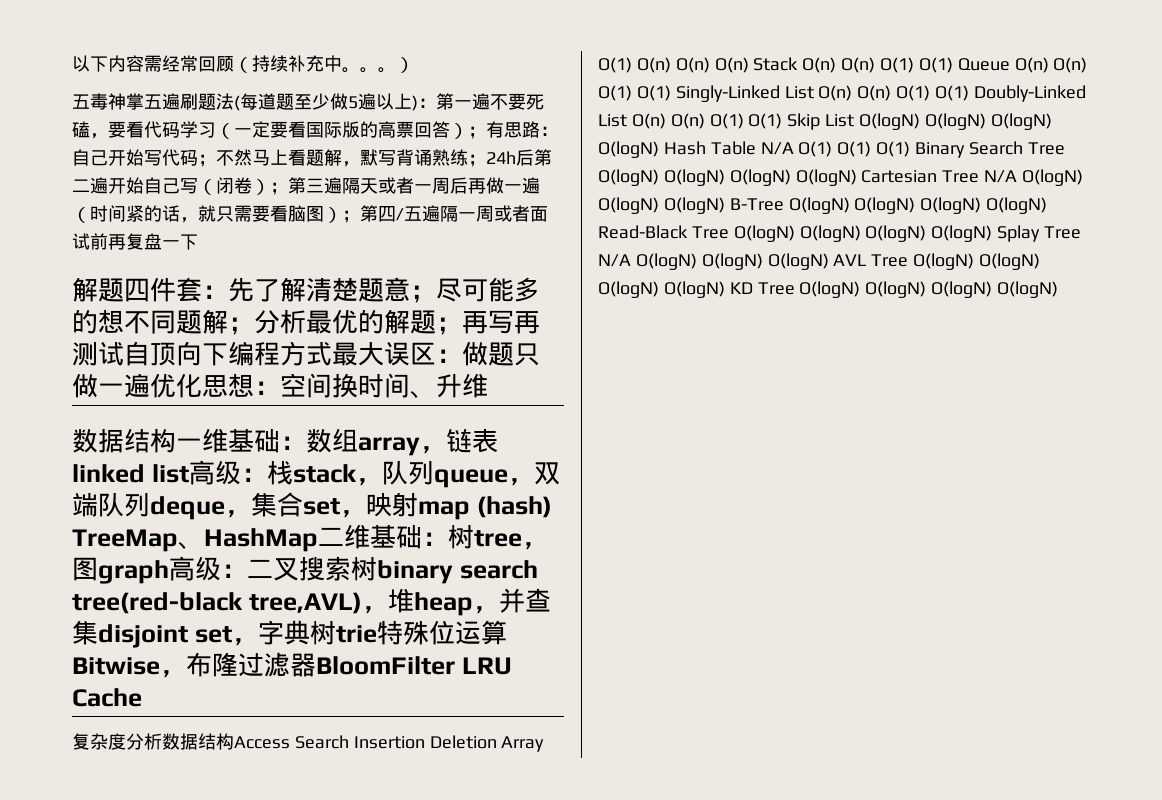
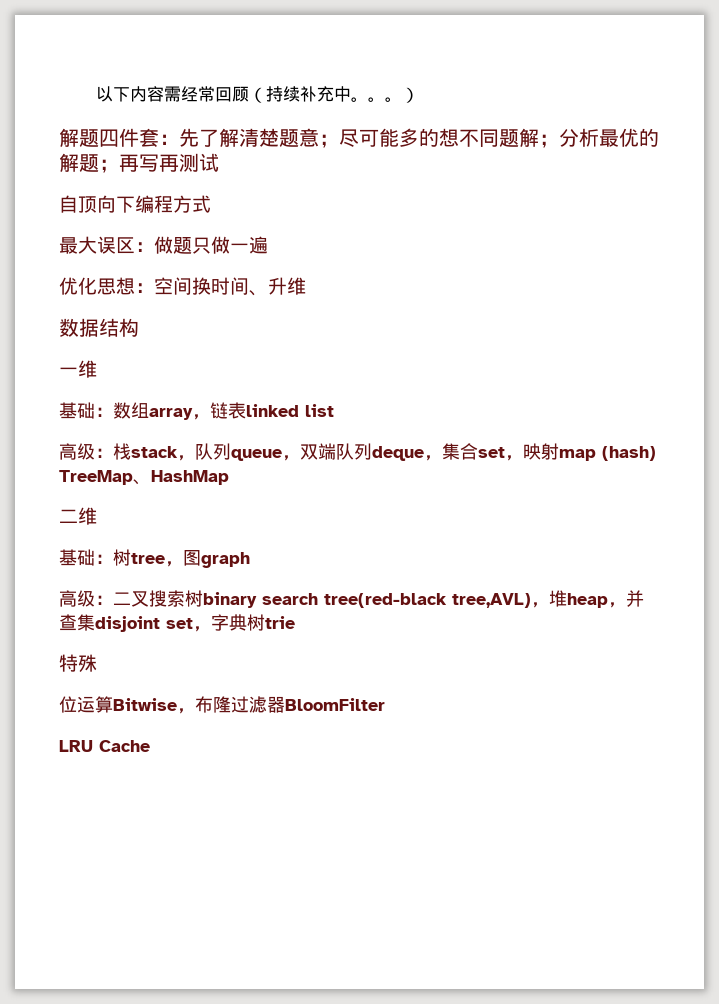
- 五毒神掌五遍刷题法(每道题至少做5遍以上)：第一遍不要死磕，要看代码学习（一定要看国际版的高票回答）；有思路：自己开始写代码；不然马上看题解，默写背诵熟练；24h后第二遍开始自己写（闭卷）；第三遍隔天或者一周后再做一遍（时间紧的话，就只需要看脑图）；第四/五遍隔一周或者面试前再复盘一下
- 解题四件套：先了解清楚题意；尽可能多的想不同题解；分析最优的解题；再写再测试自顶向下编程方式最大误区：做题只做一遍优化思想：空间换时间、升维
+ 解题四件套：先了解清楚题意；尽可能多的想不同题解；分析最优的解题；再写再测试
+ 自顶向下编程方式
+ 最大误区：做题只做一遍
+ 优化思想：空间换时间、升维
- 数据结构一维基础：数组array，链表linked list高级：栈stack，队列queue，双端队列deque，集合set，映射map (hash) TreeMap、HashMap二维基础：树tree，图graph高级：二叉搜索树binary search tree(red-black tree,AVL)，堆heap，并查集disjoint set，字典树trie特殊位运算Bitwise，布隆过滤器BloomFilter LRU Cache
+ 数据结构
+ 一维
+ 基础：数组array，链表linked list
+ 高级：栈stack，队列queue，双端队列deque，集合set，映射map (hash) TreeMap、HashMap
+ 二维
+ 基础：树tree，图graph
+ 高级：二叉搜索树binary search tree(red-black tree,AVL)，堆heap，并查集disjoint set，字典树trie
+ 特殊
+ 位运算Bitwise，布隆过滤器BloomFilter
+ LRU Cache
- 复杂度分析数据结构Access Search Insertion Deletion Array O(1) O(n) O(n) O(n) Stack O(n) O(n) O(1) O(1) Queue O(n) O(n) O(1) O(1) Singly-Linked List O(n) O(n) O(1) O(1) Doubly-Linked List O(n) O(n) O(1) O(1) Skip List O(logN) O(logN) O(logN) O(logN) Hash Table N/A O(1) O(1) O(1) Binary Search Tree O(logN) O(logN) O(logN) O(logN) Cartesian Tree N/A O(logN) O(logN) O(logN) B-Tree O(logN) O(logN) O(logN) O(logN) Read-Black Tree O(logN) O(logN) O(logN) O(logN) Splay Tree N/A O(logN) O(logN) O(logN) AVL Tree O(logN) O(logN) O(logN) O(logN) KD Tree O(logN) O(logN) O(logN) O(logN)

